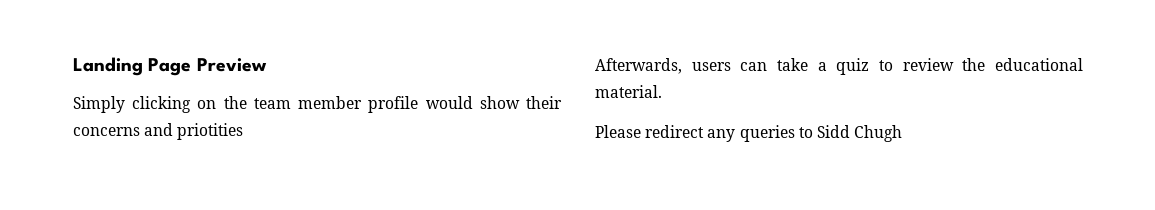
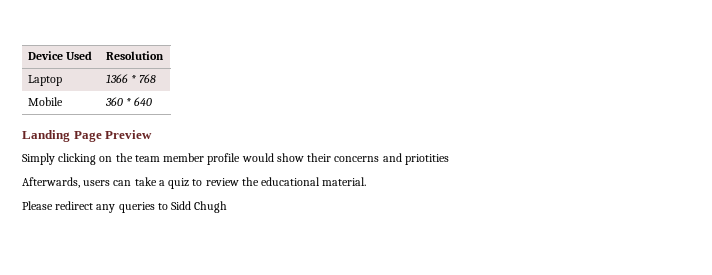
+ Device Used | Resolution
+ Laptop | 1366 * 768
+ Mobile | 360 * 640

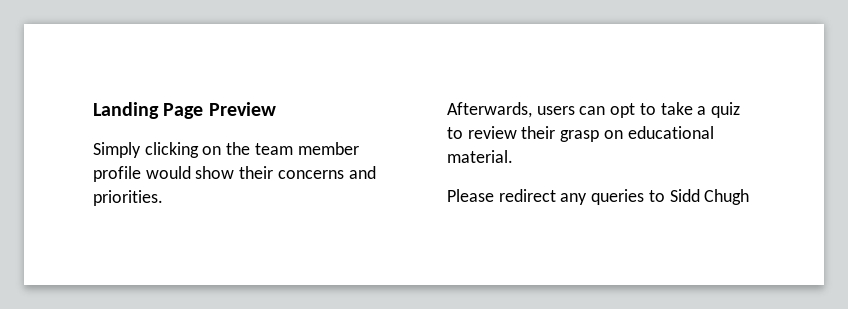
- Device Used | Resolution
- Laptop | 1366 * 768
- Mobile | 360 * 640
- Simply clicking on the team member profile would show their concerns and priotities
+ Simply clicking on the team member profile would show their concerns and priorities.
- Afterwards, users can take a quiz to review the educational material.
+ Afterwards, users can opt to take a quiz to review their grasp on educational material.

